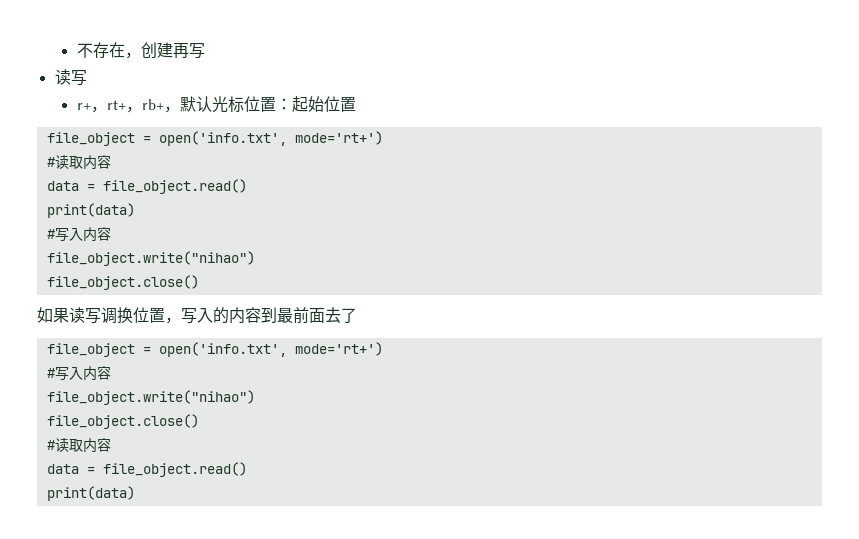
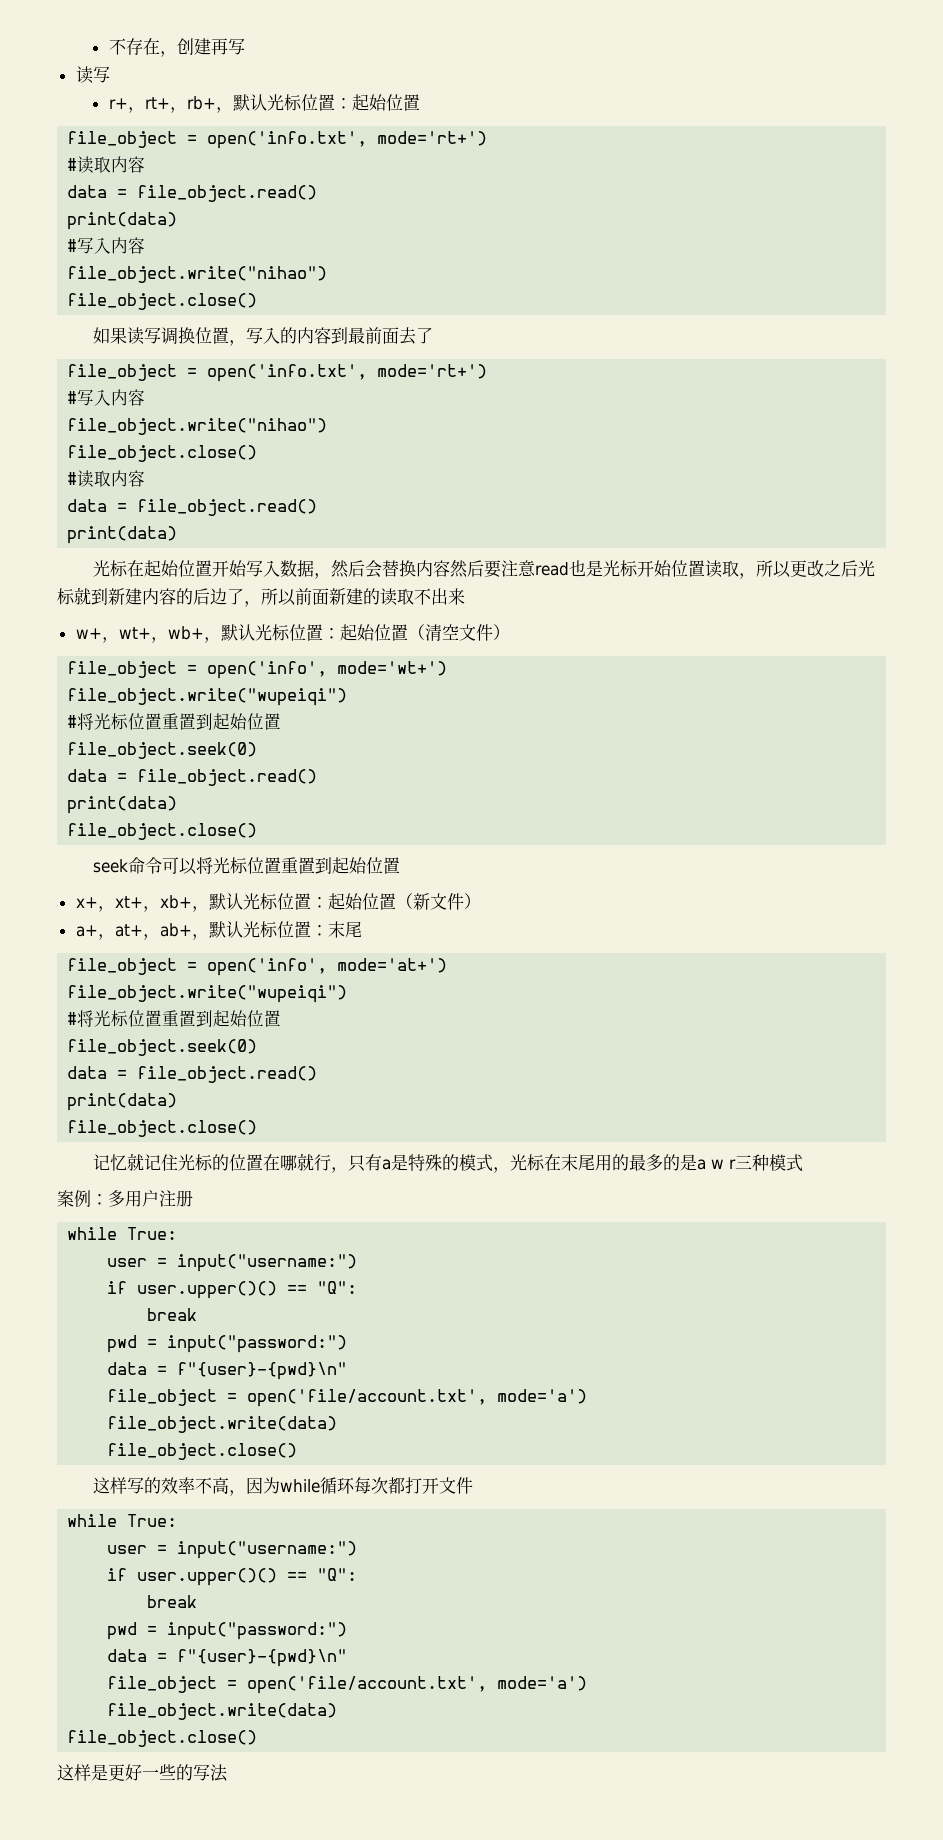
+ 光标在起始位置开始写入数据，然后会替换内容然后要注意read也是光标开始位置读取，所以更改之后光标就到新建内容的后边了，所以前面新建的读取不出来
+ w+，wt+，wb+，默认光标位置：起始位置（清空文件）
+ file_object = open('info', mode='wt+')
+ file_object.write("wupeiqi")
+ #将光标位置重置到起始位置
+ file_object.seek(0)
+ data = file_object.read()
+ print(data)
+ file_object.close()
+ seek命令可以将光标位置重置到起始位置
+ x+，xt+，xb+，默认光标位置：起始位置（新文件）
+ a+，at+，ab+，默认光标位置：末尾
+ file_object = open('info', mode='at+')
+ file_object.write("wupeiqi")
+ #将光标位置重置到起始位置
+ file_object.seek(0)
+ data = file_object.read()
+ print(data)
+ file_object.close()
+ 记忆就记住光标的位置在哪就行，只有a是特殊的模式，光标在末尾用的最多的是a w r三种模式
+ 案例：多用户注册
+ while True:
+ user = input("username:")
+ if user.upper()() == "Q":
+ break
+ pwd = input("password:")
+ data = f"{user}-{pwd}\n"
+ file_object = open('file/account.txt', mode='a')
+ file_object.write(data)
+ file_object.close()
+ 这样写的效率不高，因为while循环每次都打开文件
+ while True:
+ user = input("username:")
+ if user.upper()() == "Q":
+ break
+ pwd = input("password:")
+ data = f"{user}-{pwd}\n"
+ file_object = open('file/account.txt', mode='a')
+ file_object.write(data)
+ file_object.close()
+ 这样是更好一些的写法

